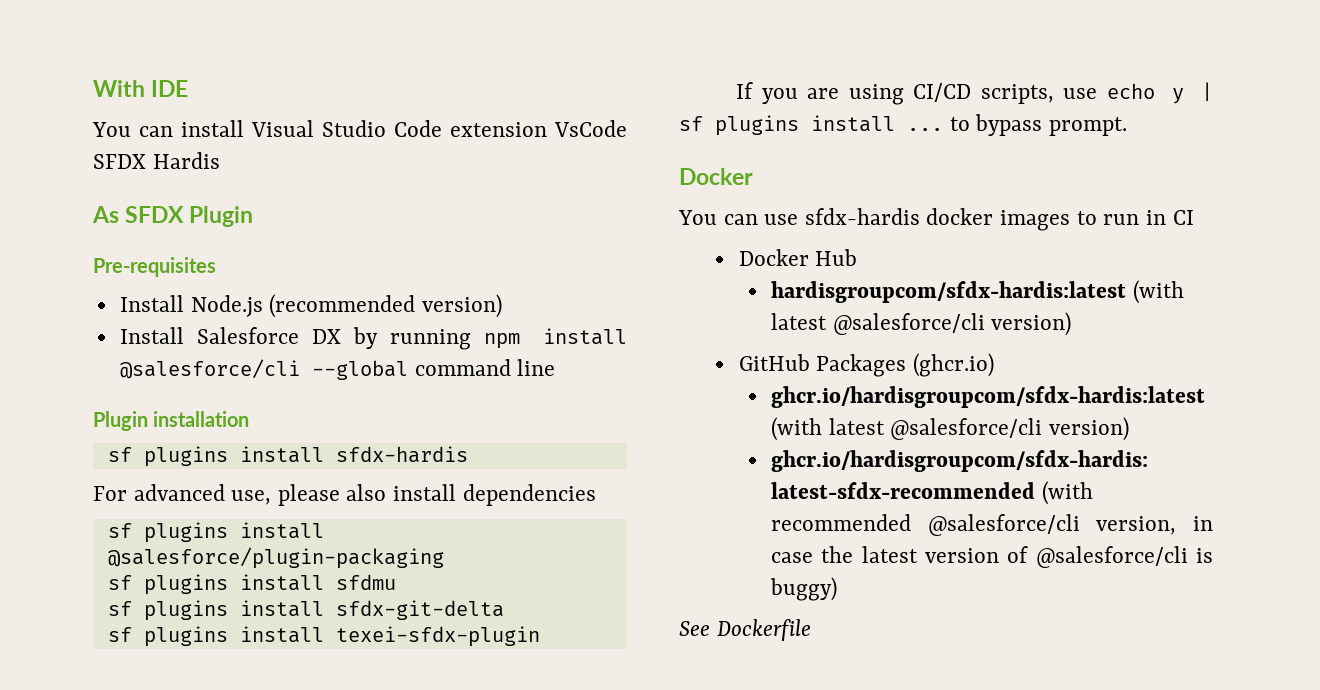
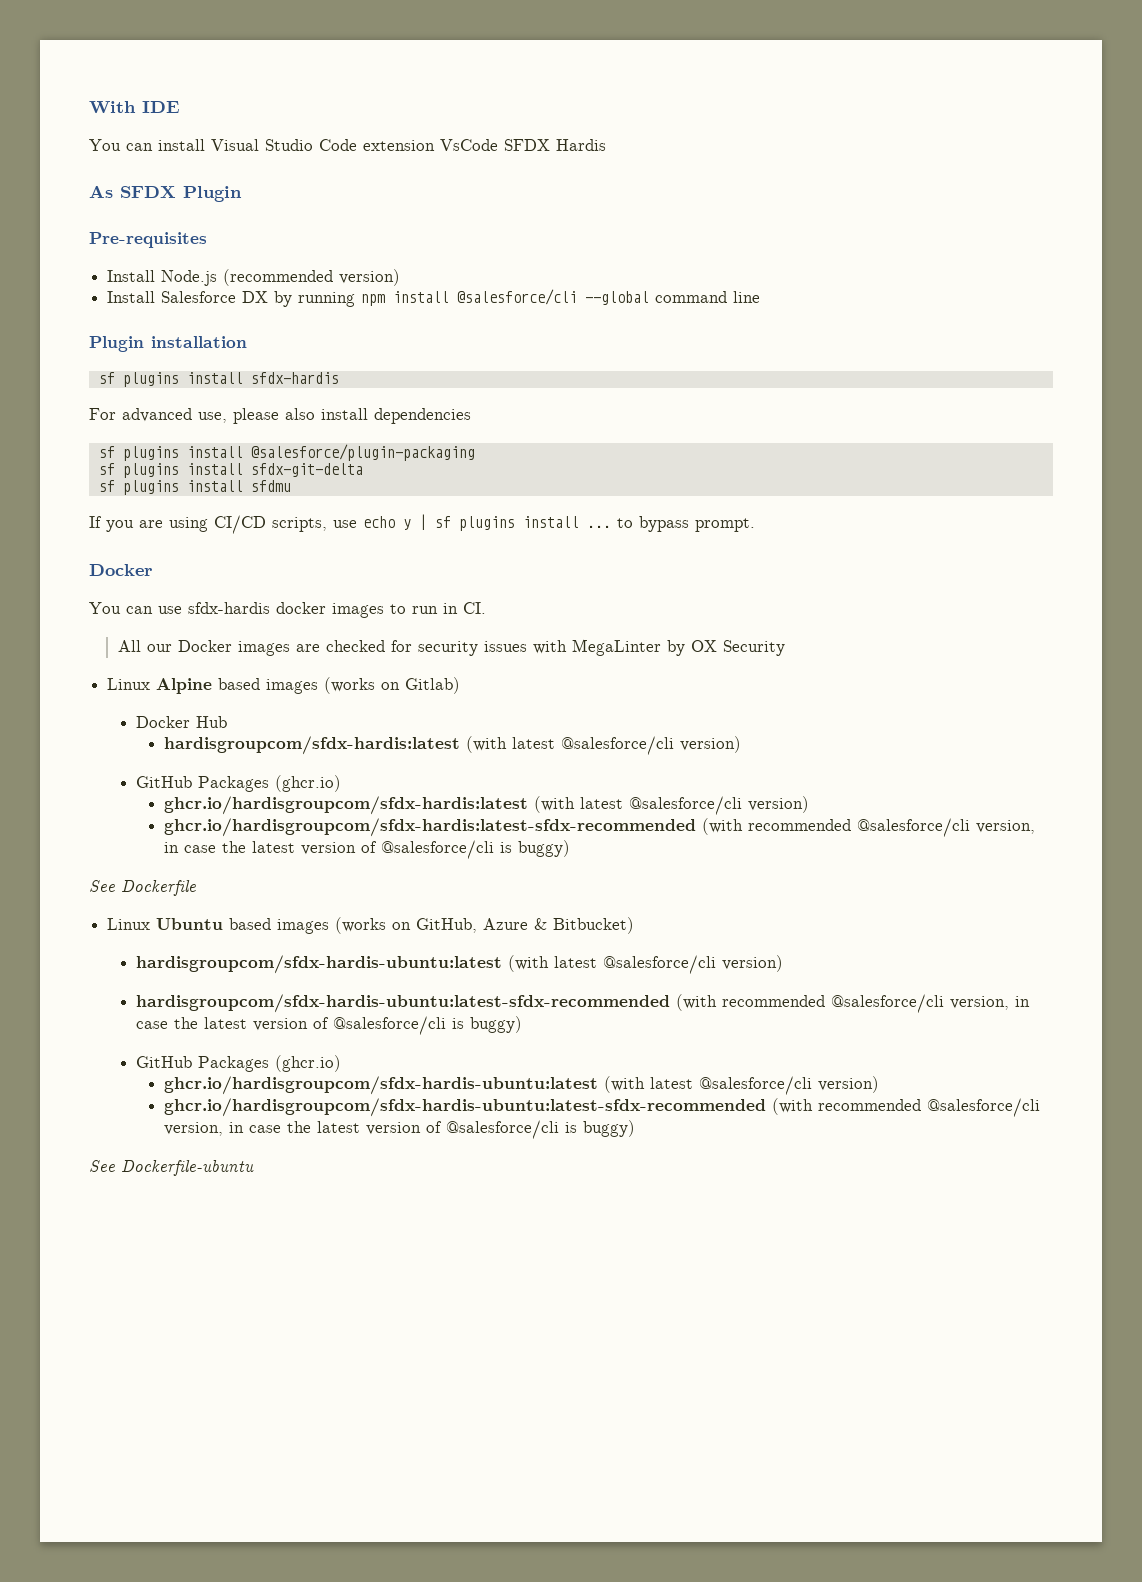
- sf plugins install sfdmu
- sf plugins install texei-sfdx-plugin
+ sf plugins install sfdmu
- You can use sfdx-hardis docker images to run in CI
+ You can use sfdx-hardis docker images to run in CI.
+ All our Docker images are checked for security issues with MegaLinter by OX Security
+ Linux Alpine based images (works on Gitlab)
+ Linux Ubuntu based images (works on GitHub, Azure & Bitbucket)
+ hardisgroupcom/sfdx-hardis-ubuntu:latest (with latest @salesforce/cli version)
+ hardisgroupcom/sfdx-hardis-ubuntu:latest-sfdx-recommended (with recommended @salesforce/cli version, in case the latest version of @salesforce/cli is buggy)
+ GitHub Packages (ghcr.io)
+ ghcr.io/hardisgroupcom/sfdx-hardis-ubuntu:latest (with latest @salesforce/cli version)
+ ghcr.io/hardisgroupcom/sfdx-hardis-ubuntu:latest-sfdx-recommended (with recommended @salesforce/cli version, in case the latest version of @salesforce/cli is buggy)
+ See Dockerfile-ubuntu

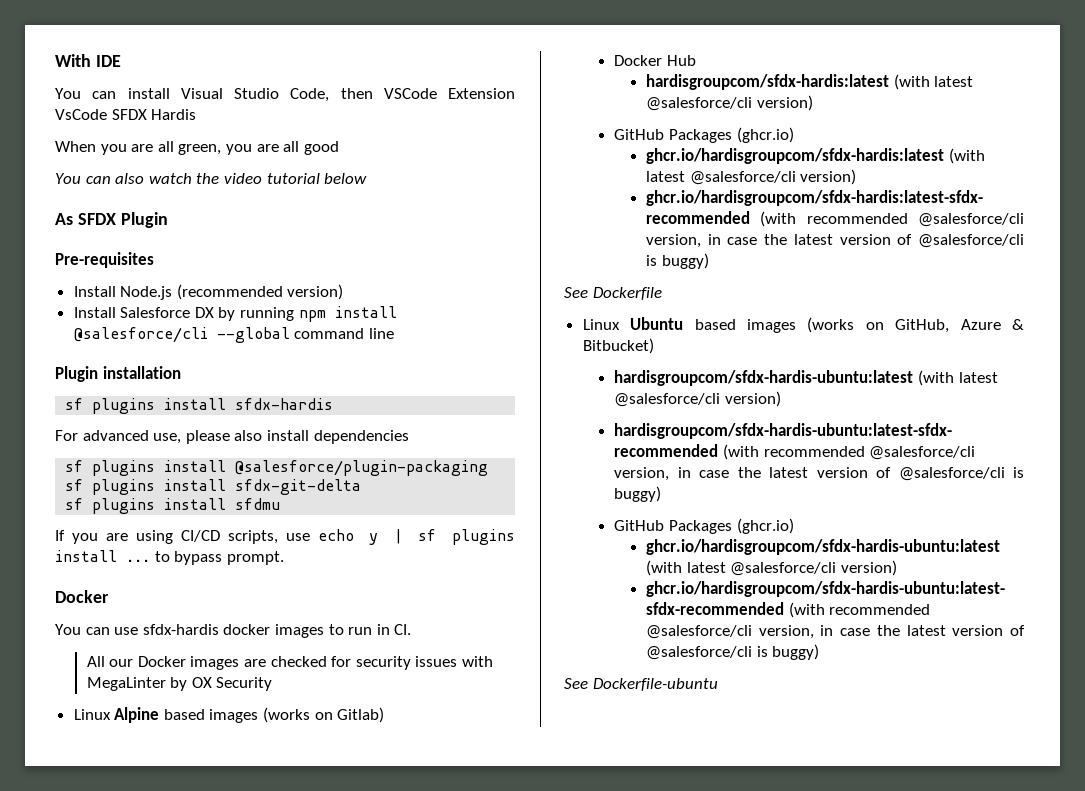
- You can install Visual Studio Code extension VsCode SFDX Hardis
+ You can install Visual Studio Code, then VSCode Extension VsCode SFDX Hardis
+ When you are all green, you are all good
+ You can also watch the video tutorial below

